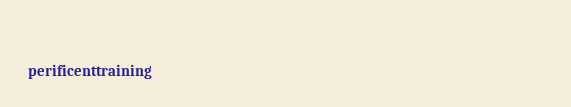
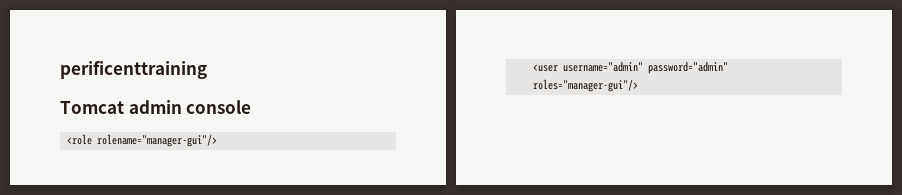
+ Tomcat admin console
+ <role rolename="manager-gui"/>
+ <user username="admin" password="admin" roles="manager-gui"/>

